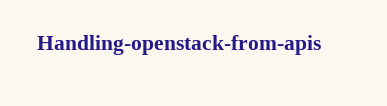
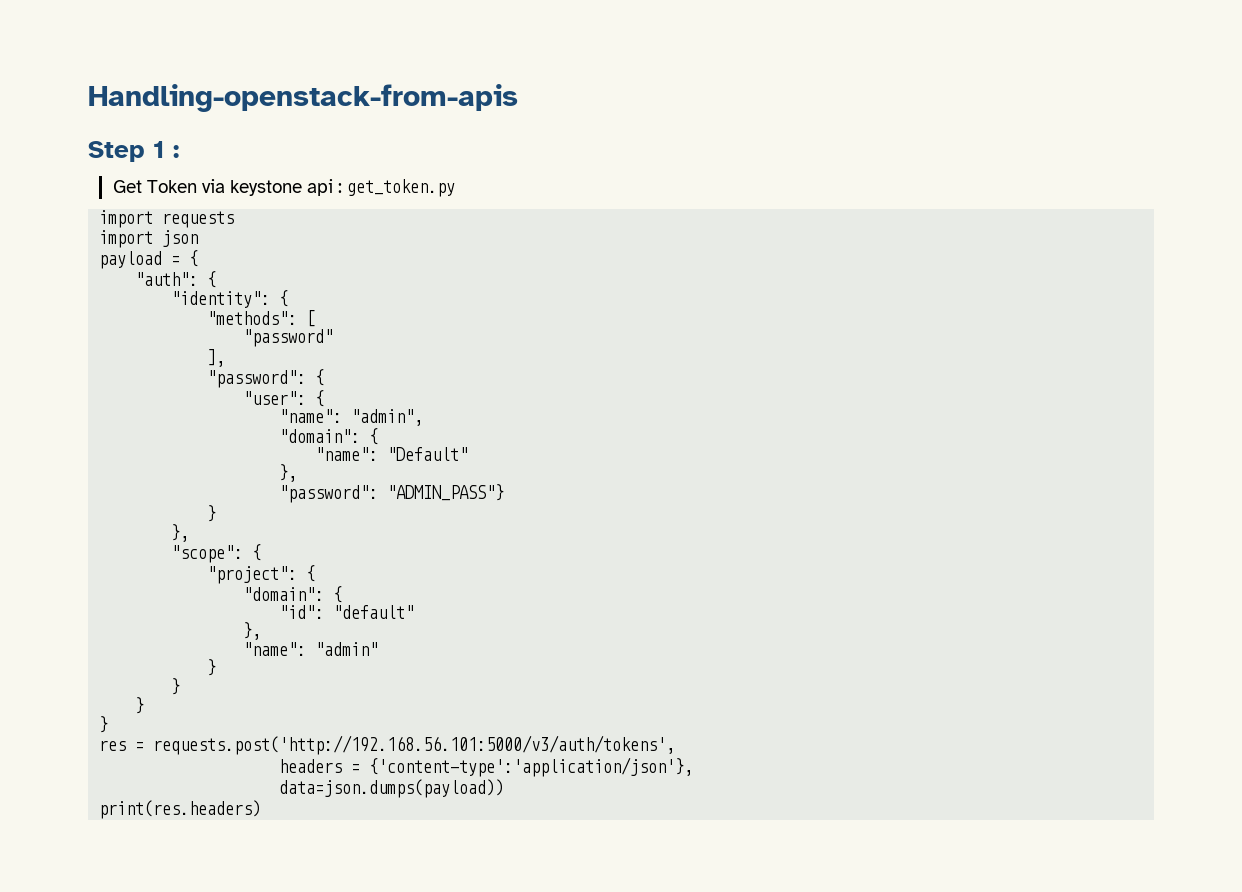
+ Step 1 :
+ Get Token via keystone api : get_token.py
+ import requests
+ import json
+ payload = {
+ "auth": {
+ "identity": {
+ "methods": [
+ "password"
+ ],
+ "password": {
+ "user": {
+ "name": "admin",
+ "domain": {
+ "name": "Default"
+ },
+ "password": "ADMIN_PASS"}
+ }
+ },
+ "scope": {
+ "project": {
+ "domain": {
+ "id": "default"
+ },
+ "name": "admin"
+ }
+ }
+ }
+ }
+ res = requests.post('http://192.168.56.101:5000/v3/auth/tokens',
+ headers = {'content-type':'application/json'},
+ data=json.dumps(payload))
+ print(res.headers)

